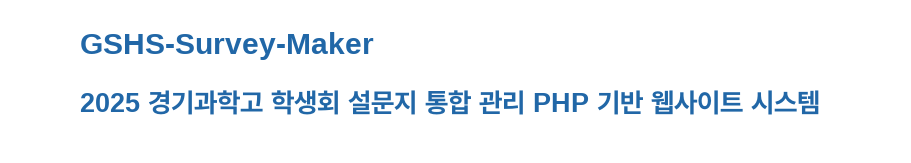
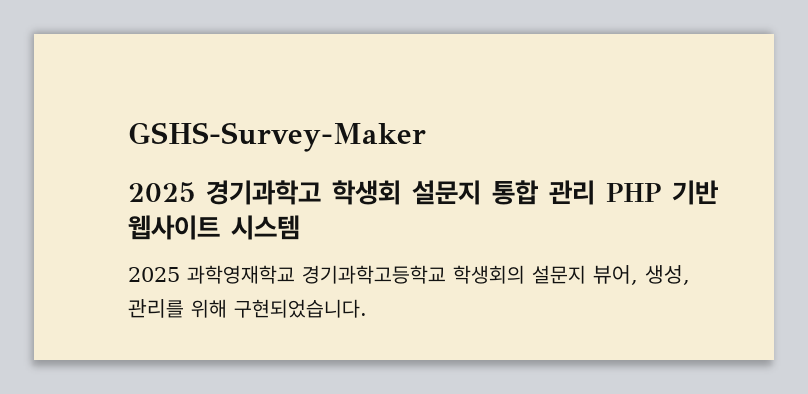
+ 2025 과학영재학교 경기과학고등학교 학생회의 설문지 뷰어, 생성, 관리를 위해 구현되었습니다.

